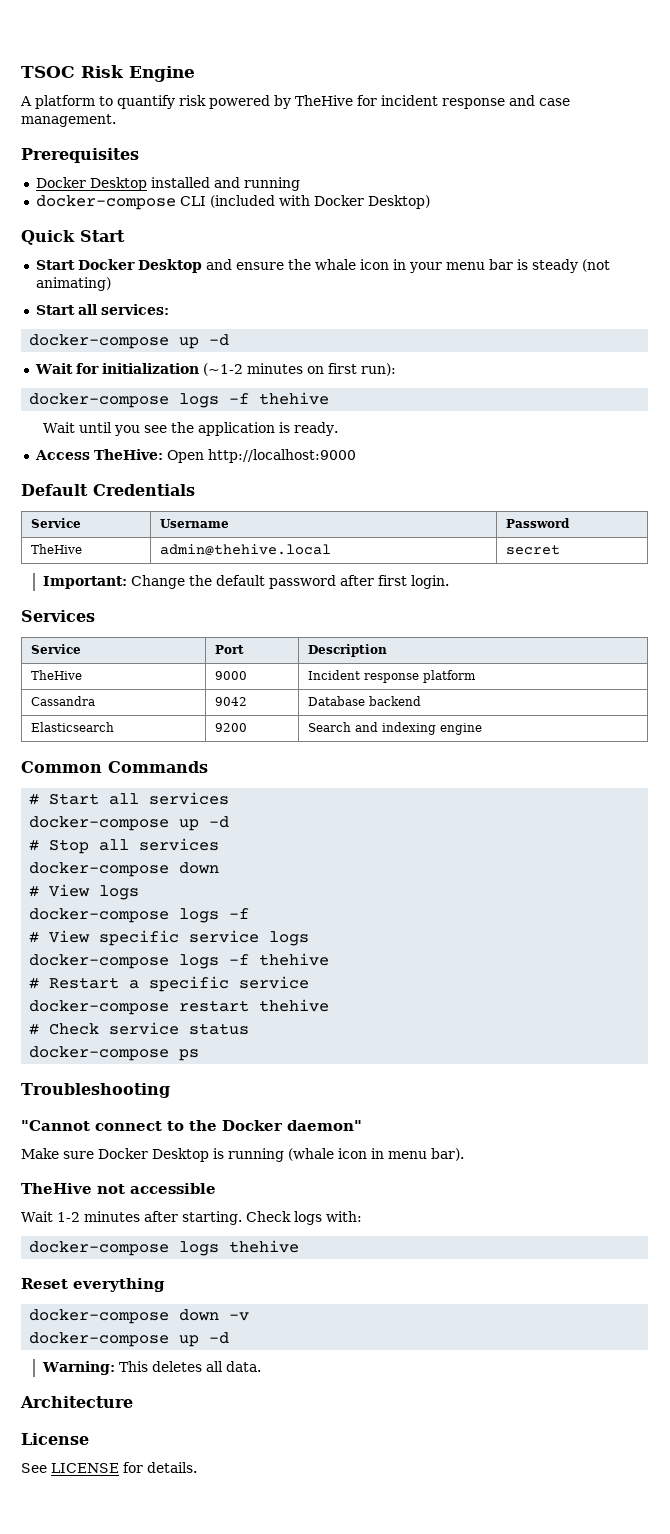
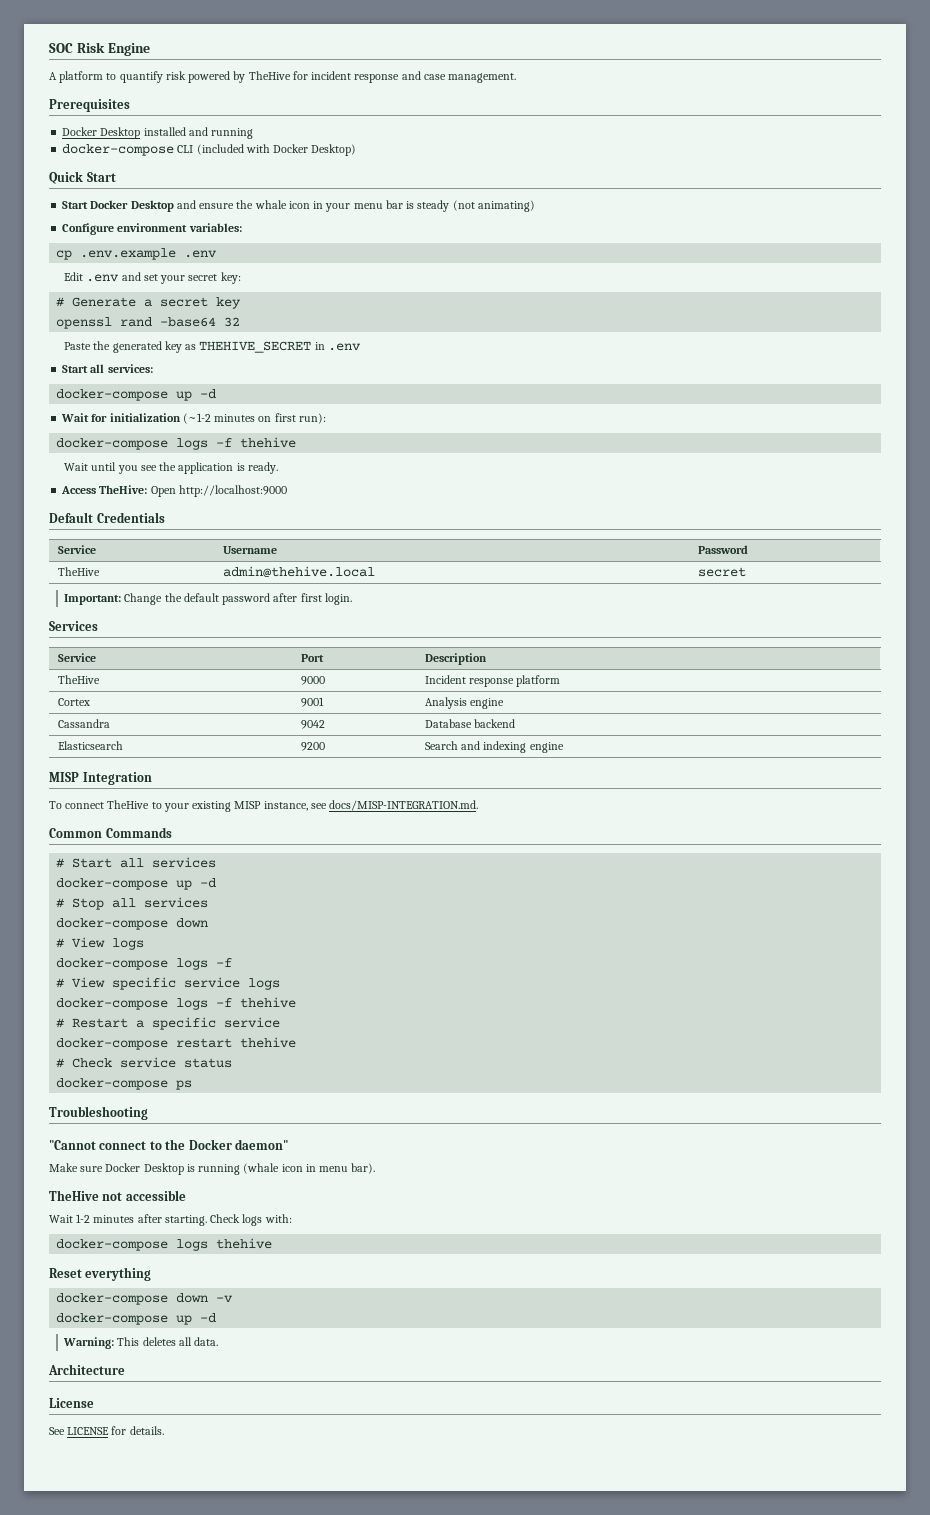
- TSOC Risk Engine
+ SOC Risk Engine
+ Configure environment variables:
+ cp .env.example .env
+ Edit .env and set your secret key:
+ # Generate a secret key
+ openssl rand -base64 32
+ Paste the generated key as THEHIVE_SECRET in .env
+ Cortex | 9001 | Analysis engine
+ MISP Integration
+ To connect TheHive to your existing MISP instance, see docs/MISP-INTEGRATION.md.

